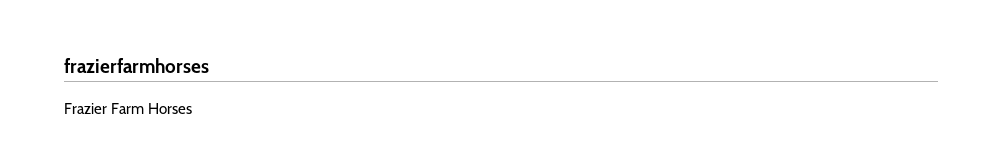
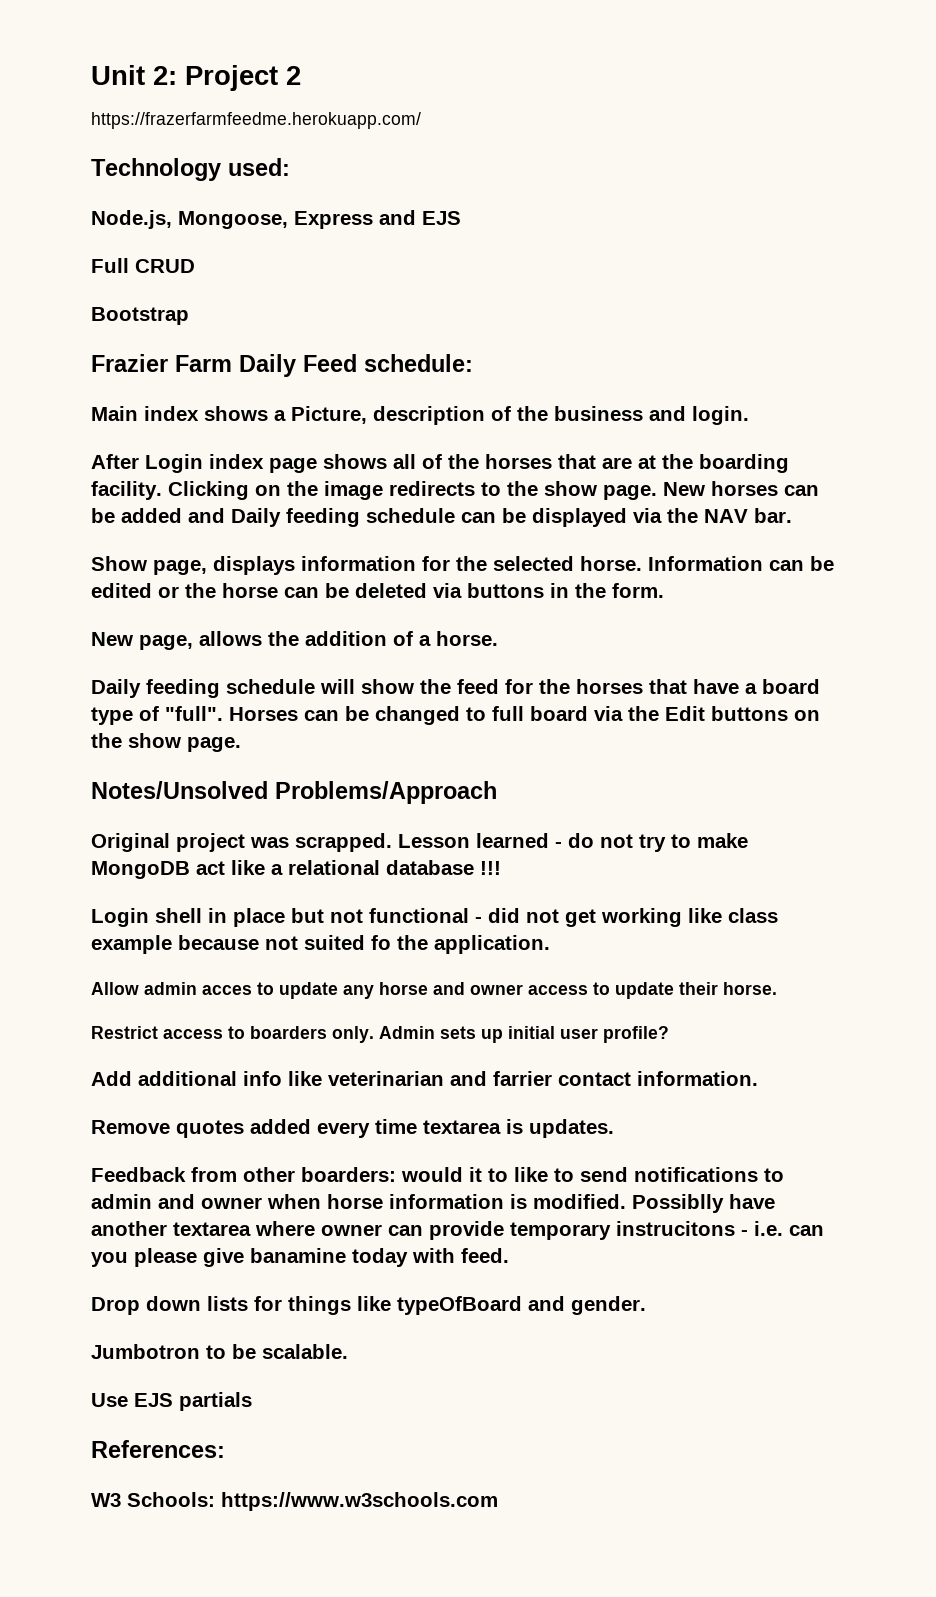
- frazierfarmhorses
- Frazier Farm Horses
+ Unit 2: Project 2
+ https://frazerfarmfeedme.herokuapp.com/
+ Technology used:
+ Node.js, Mongoose, Express and EJS
+ Full CRUD
+ Bootstrap
+ Frazier Farm Daily Feed schedule:
+ Main index shows a Picture, description of the business and login.
+ After Login index page shows all of the horses that are at the boarding facility. Clicking on the image redirects to the show page. New horses can be added and Daily feeding schedule can be displayed via the NAV bar.
+ Show page, displays information for the selected horse. Information can be edited or the horse can be deleted via buttons in the form.
+ New page, allows the addition of a horse.
+ Daily feeding schedule will show the feed for the horses that have a board type of "full". Horses can be changed to full board via the Edit buttons on the show page.
+ Notes/Unsolved Problems/Approach
+ Original project was scrapped. Lesson learned - do not try to make MongoDB act like a relational database !!!
+ Login shell in place but not functional - did not get working like class example because not suited fo the application.
+ Allow admin acces to update any horse and owner access to update their horse.
+ Restrict access to boarders only. Admin sets up initial user profile?
+ Add additional info like veterinarian and farrier contact information.
+ Remove quotes added every time textarea is updates.
+ Feedback from other boarders: would it to like to send notifications to admin and owner when horse information is modified. Possiblly have another textarea where owner can provide temporary instrucitons - i.e. can you please give banamine today with feed.
+ Drop down lists for things like typeOfBoard and gender.
+ Jumbotron to be scalable.
+ Use EJS partials
+ References:
+ W3 Schools: https://www.w3schools.com

